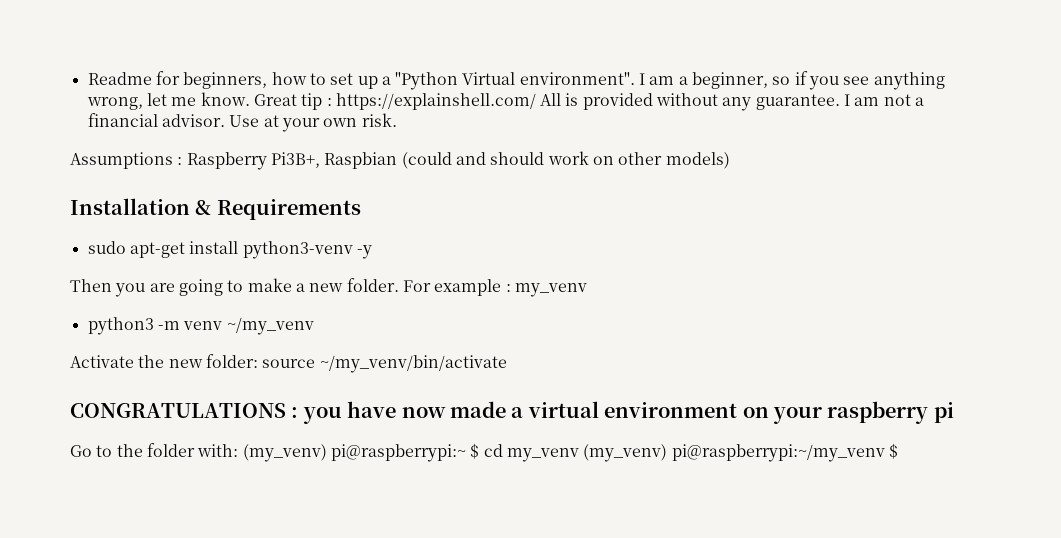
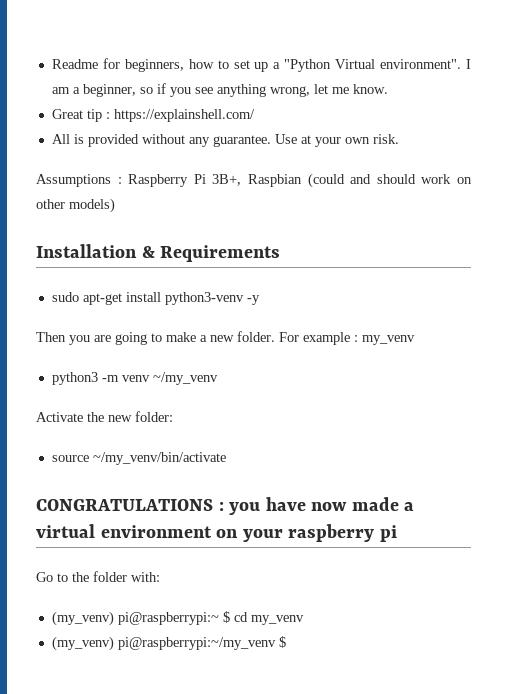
- I am a beginner, so if you see anything wrong, let me know. Great tip : https://explainshell.com/ All is provided without any guarantee.
+ I am a beginner, so if you see anything wrong, let me know.
+ Great tip : https://explainshell.com/
+ All is provided without any guarantee.
- I am not a financial advisor.
- Assumptions : Raspberry Pi3B+, Raspbian (could and should work on other models)
+ Assumptions : Raspberry Pi 3B+, Raspbian (could and should work on other models)
- Activate the new folder: source ~/my_venv/bin/activate
+ Activate the new folder:
+ source ~/my_venv/bin/activate
- Go to the folder with: (my_venv) pi@raspberrypi:~ $ cd my_venv (my_venv) pi@raspberrypi:~/my_venv $
+ Go to the folder with:
+ (my_venv) pi@raspberrypi:~ $ cd my_venv
+ (my_venv) pi@raspberrypi:~/my_venv $

